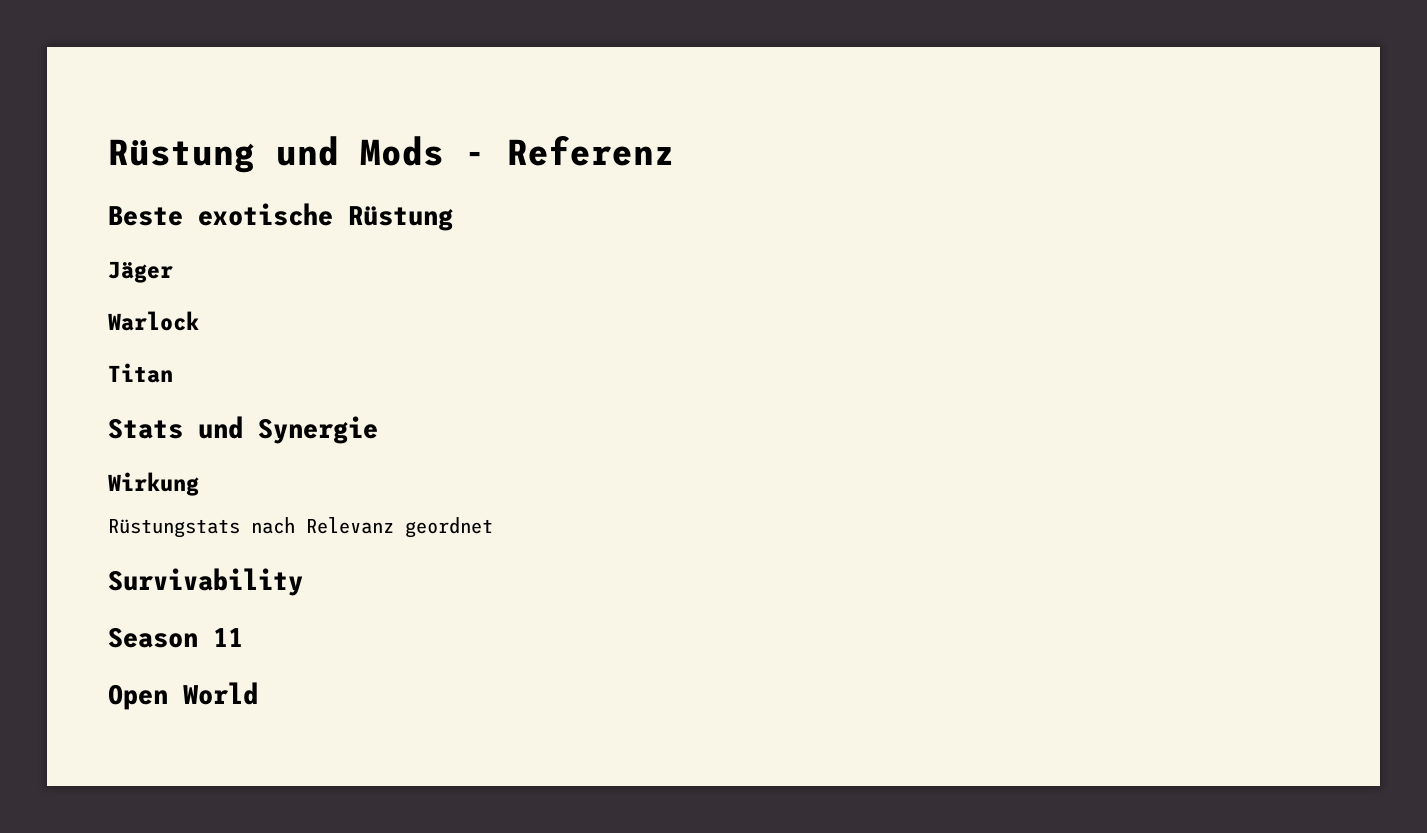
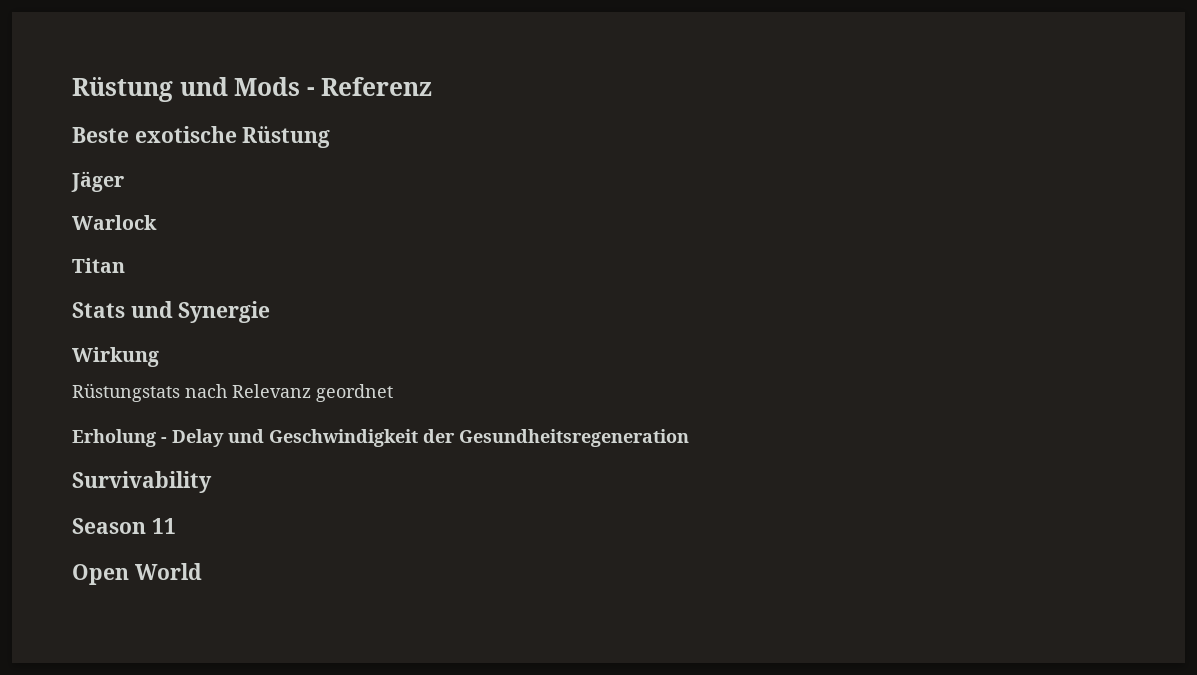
+ Erholung - Delay und Geschwindigkeit der Gesundheitsregeneration

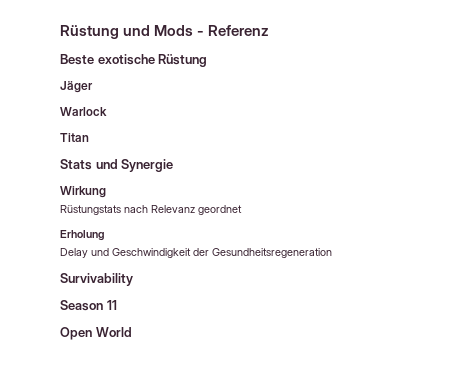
- Erholung - Delay und Geschwindigkeit der Gesundheitsregeneration
+ Erholung
+ Delay und Geschwindigkeit der Gesundheitsregeneration

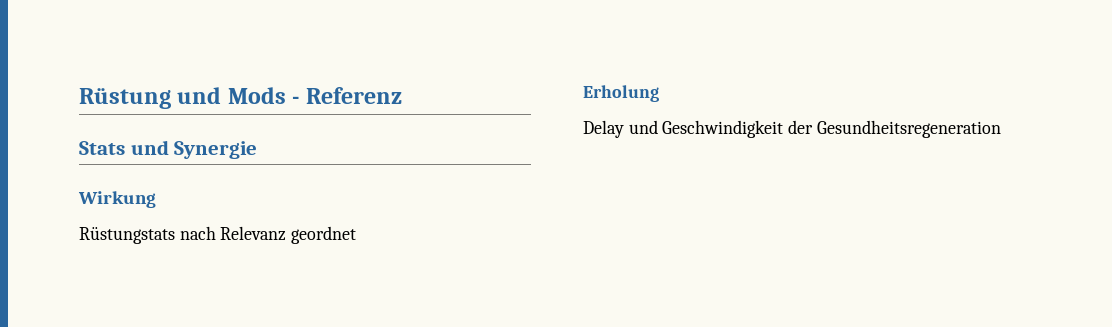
- Beste exotische Rüstung
- Jäger
- Warlock
- Titan
- Survivability
- Season 11
- Open World

